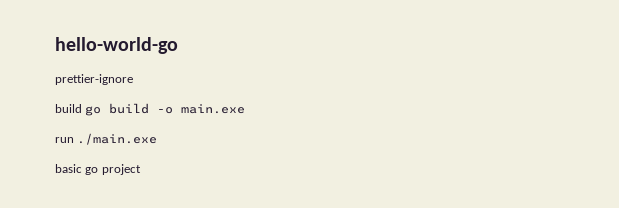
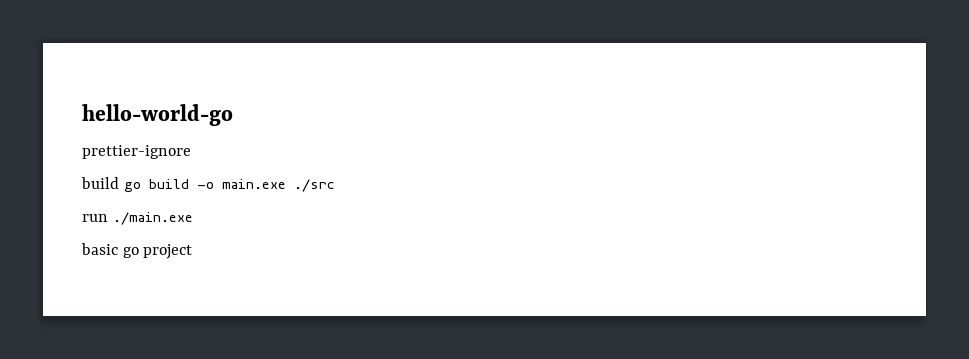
- build go build -o main.exe
+ build go build -o main.exe ./src

